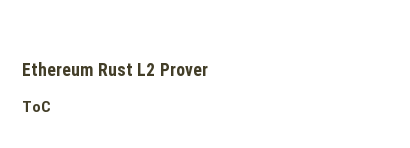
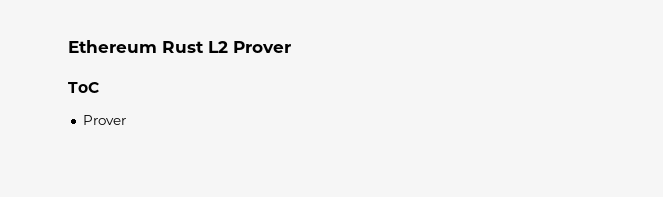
  ToC
+ Prover

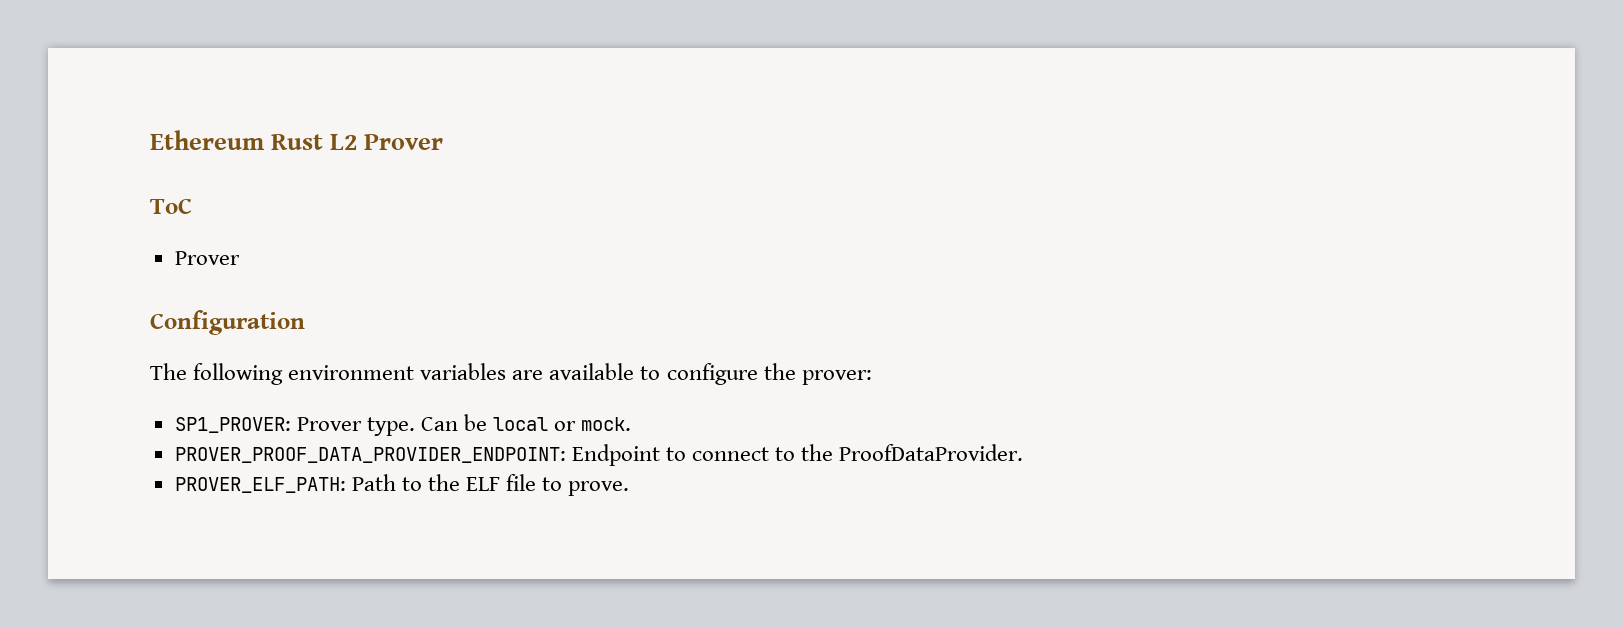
+ Configuration
+ The following environment variables are available to configure the prover:
+ SP1_PROVER: Prover type. Can be local or mock.
+ PROVER_PROOF_DATA_PROVIDER_ENDPOINT: Endpoint to connect to the ProofDataProvider.
+ PROVER_ELF_PATH: Path to the ELF file to prove.

